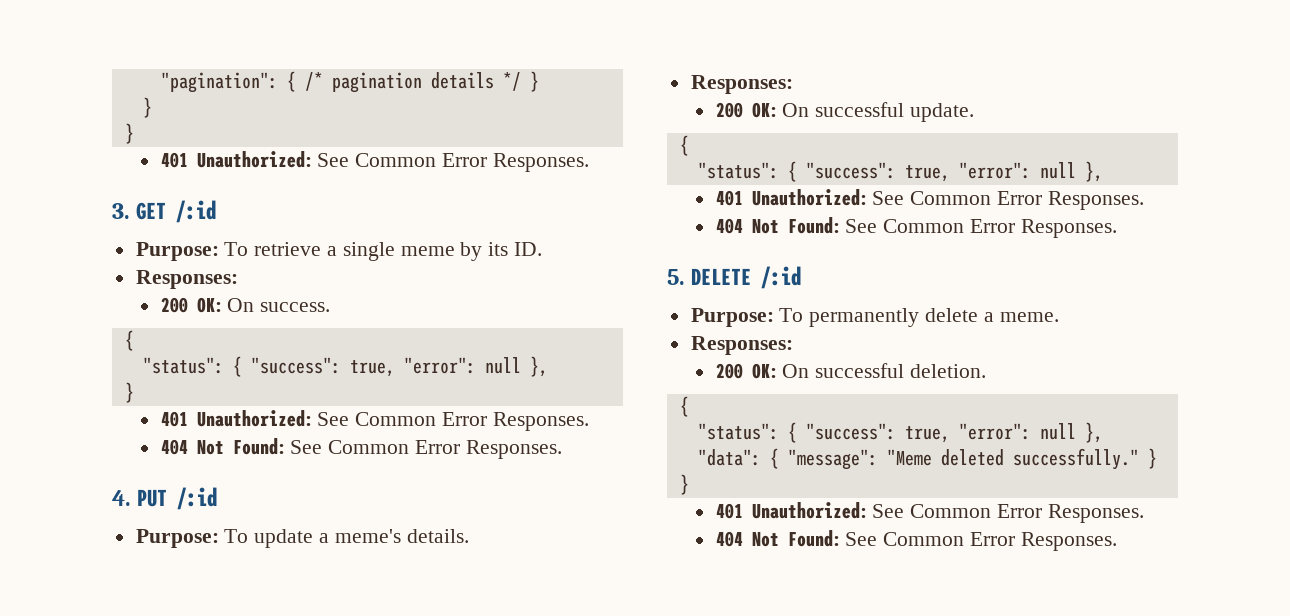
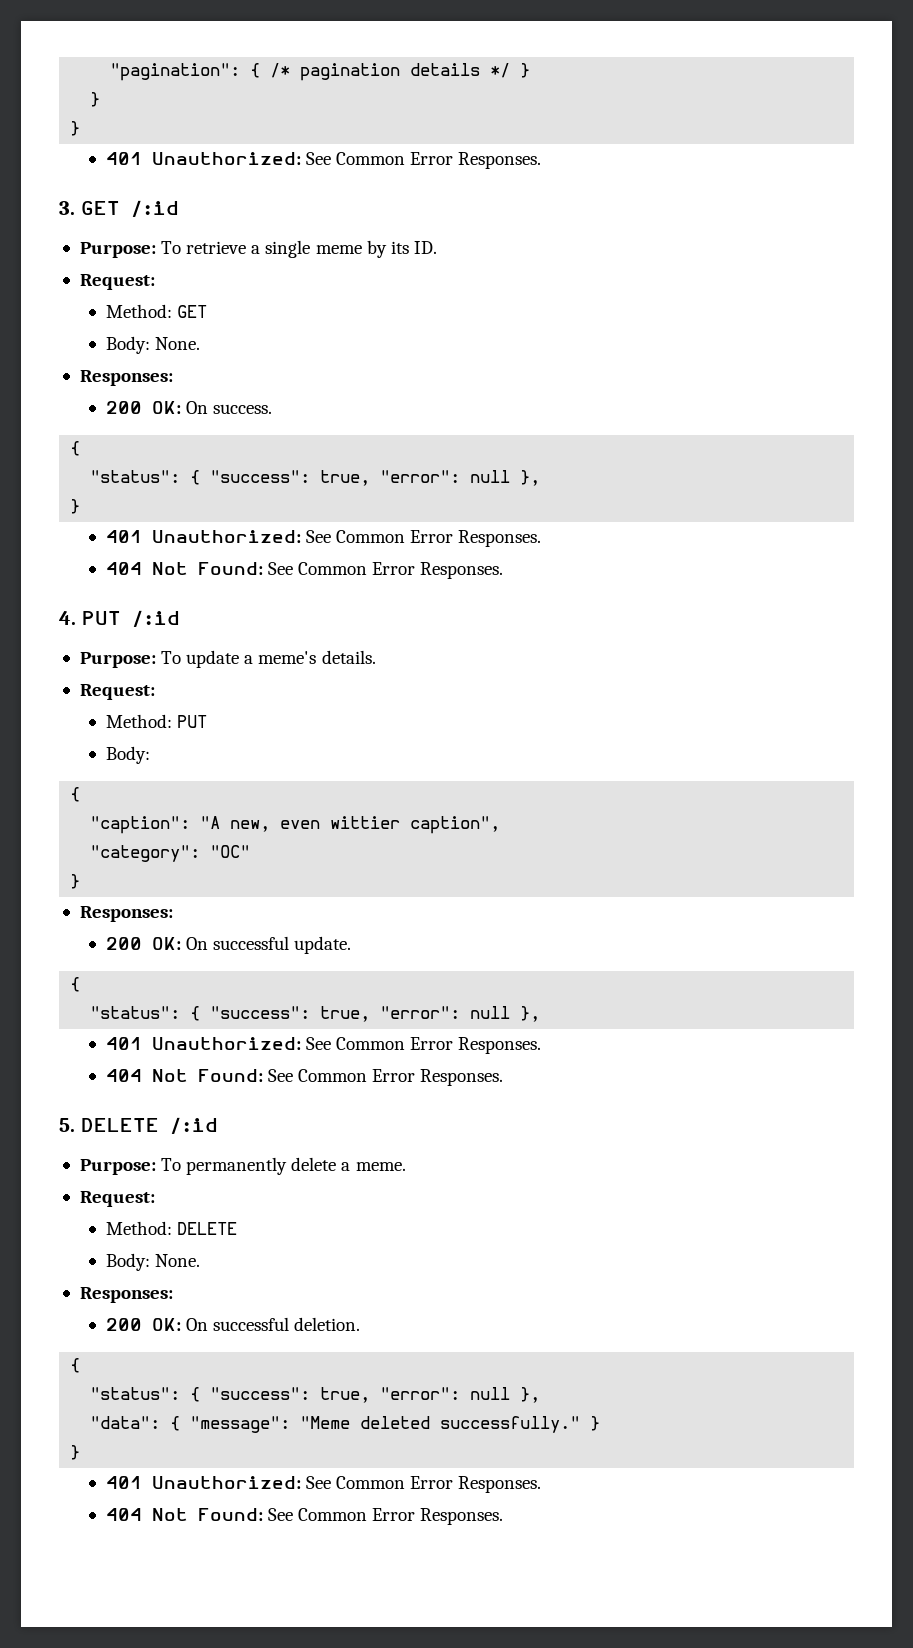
  Purpose: To retrieve a single meme by its ID.
+ Request:
+ Method: GET
+ Body: None.
  Purpose: To update a meme's details.
+ Request:
+ Method: PUT
+ Body:
+ {
+ "caption": "A new, even wittier caption",
+ "category": "OC"
+ }
  Purpose: To permanently delete a meme.
+ Request:
+ Method: DELETE
+ Body: None.

